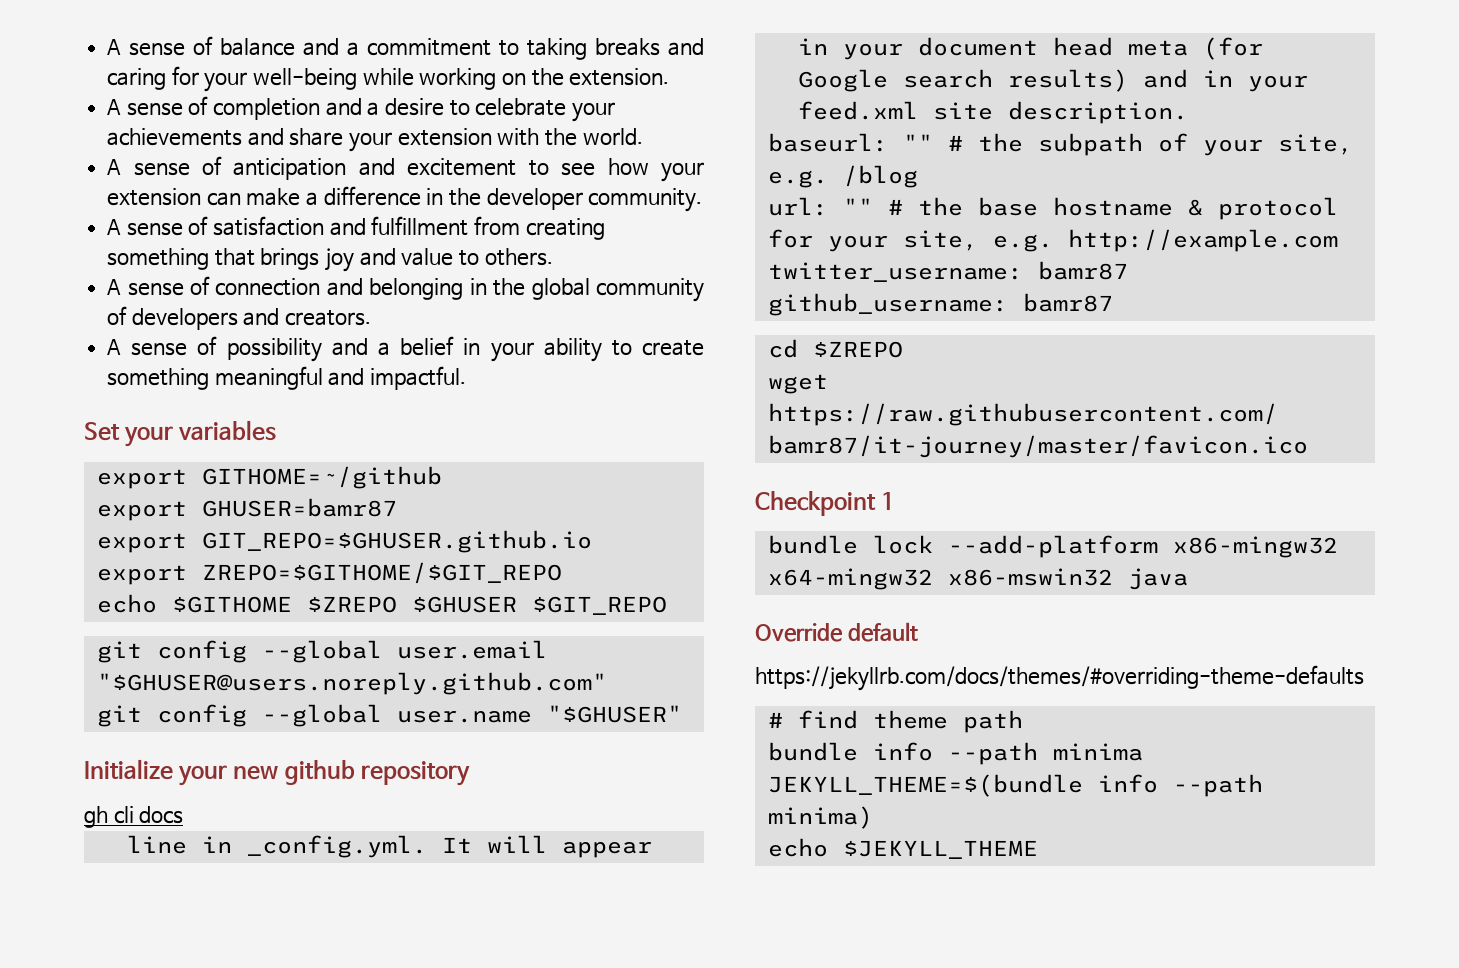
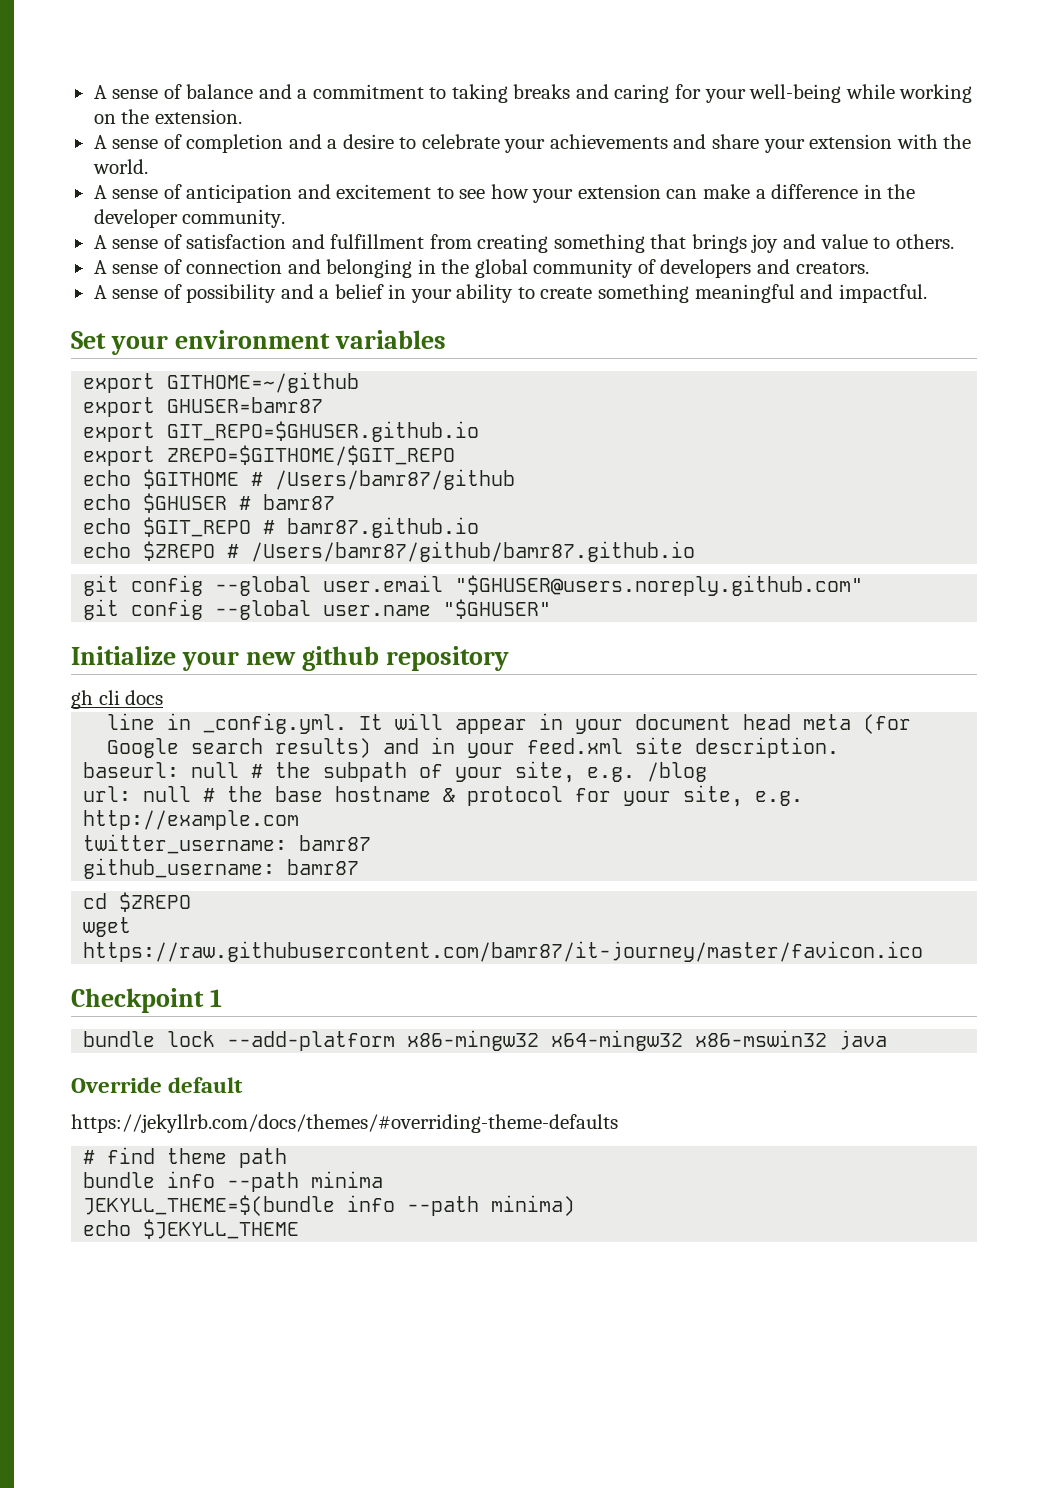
- Set your variables
+ Set your environment variables
- echo $GITHOME $ZREPO $GHUSER $GIT_REPO
+ echo $GITHOME # /Users/bamr87/github
+ echo $GHUSER # bamr87
+ echo $GIT_REPO # bamr87.github.io
+ echo $ZREPO # /Users/bamr87/github/bamr87.github.io
- baseurl: "" # the subpath of your site, e.g. /blog
+ baseurl: null # the subpath of your site, e.g. /blog
- url: "" # the base hostname & protocol for your site, e.g. http://example.com
+ url: null # the base hostname & protocol for your site, e.g. http://example.com

